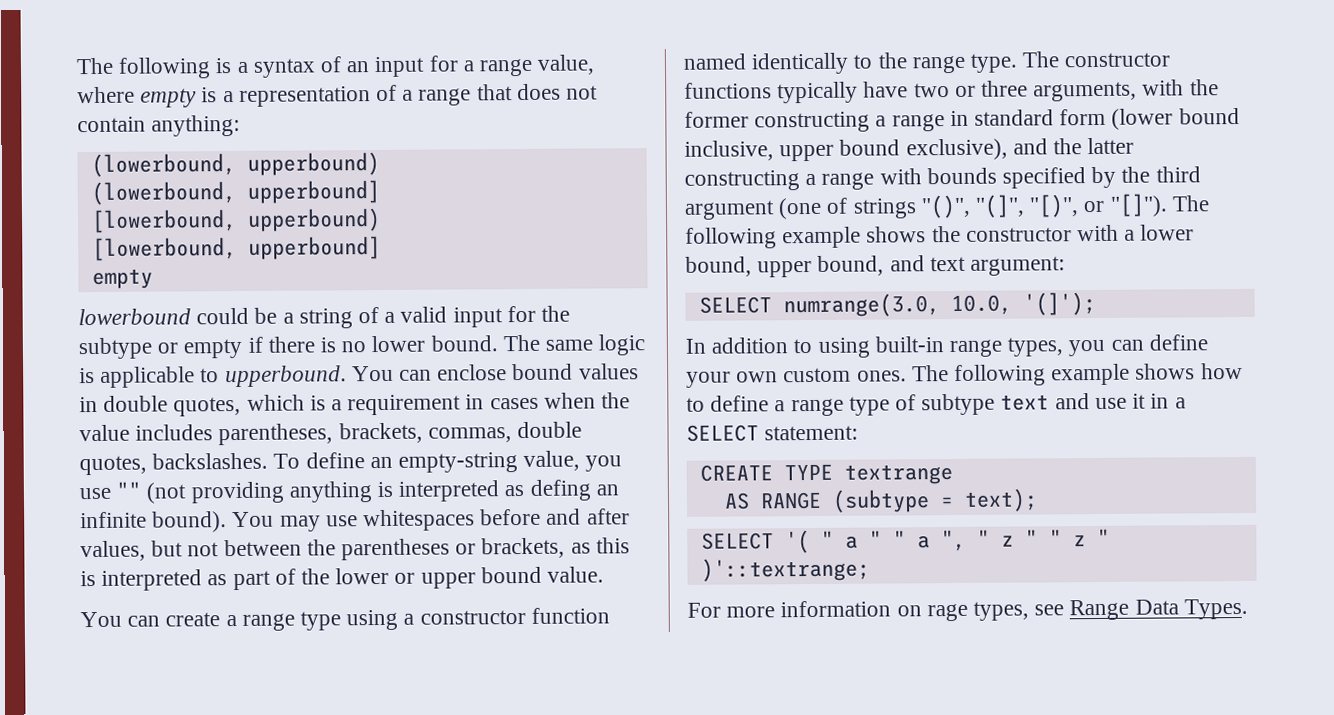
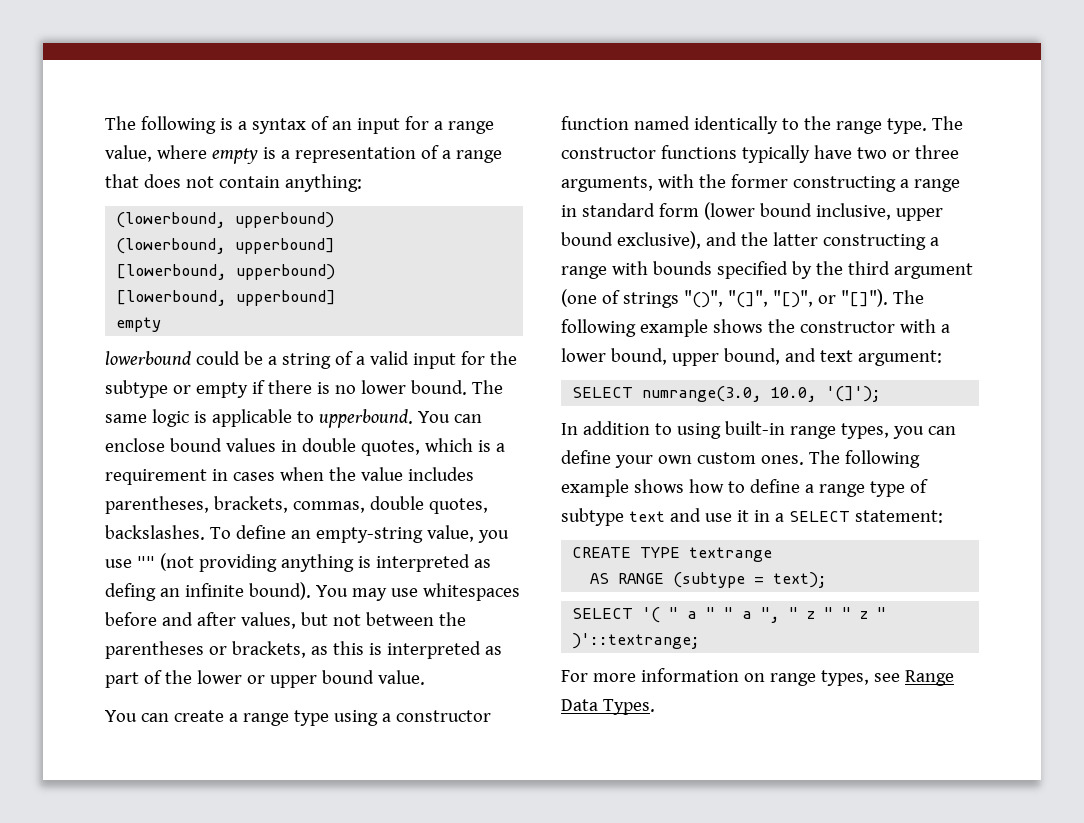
- For more information on rage types, see Range Data Types.
+ For more information on range types, see Range Data Types.

